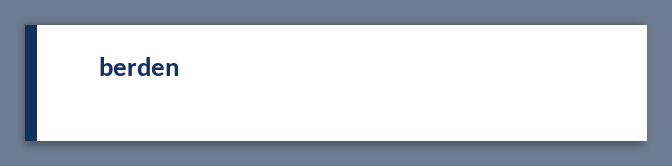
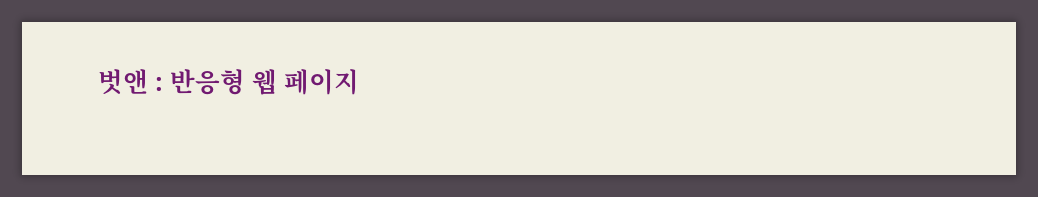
- berden
+ 벗앤 : 반응형 웹 페이지

